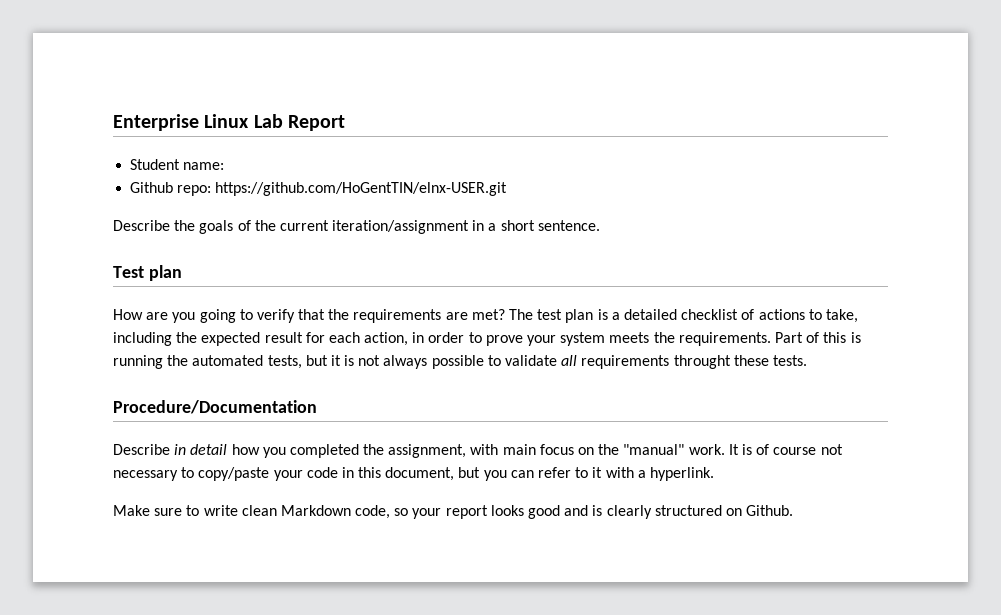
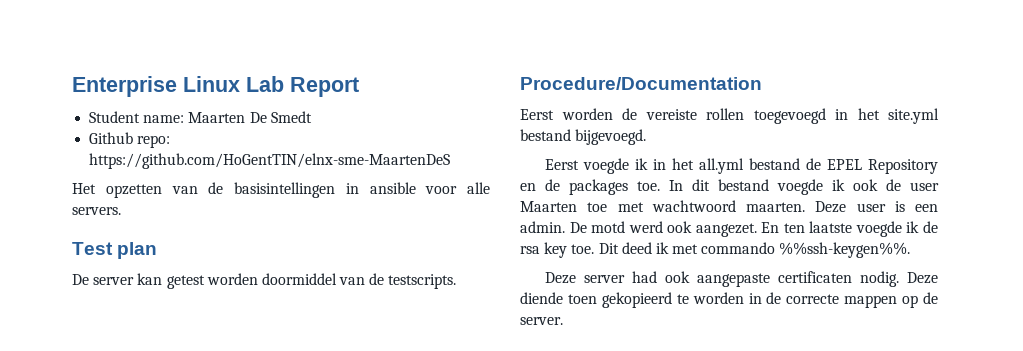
- Student name:
+ Student name: Maarten De Smedt
- Github repo: https://github.com/HoGentTIN/elnx-USER.git
- Describe the goals of the current iteration/assignment in a short sentence.
+ Github repo: https://github.com/HoGentTIN/elnx-sme-MaartenDeS
+ Het opzetten van de basisintellingen in ansible voor alle servers.
  Test plan
- How are you going to verify that the requirements are met? The test plan is a detailed checklist of actions to take, including the expected result for each action, in order to prove your system meets the requirements. Part of this is running the automated tests, but it is not always possible to validate all requirements throught these tests.
+ De server kan getest worden doormiddel van de testscripts.
  Procedure/Documentation
- Describe in detail how you completed the assignment, with main focus on the "manual" work. It is of course not necessary to copy/paste your code in this document, but you can refer to it with a hyperlink.
- Make sure to write clean Markdown code, so your report looks good and is clearly structured on Github.
+ Eerst worden de vereiste rollen toegevoegd in het site.yml bestand bijgevoegd.
+ Eerst voegde ik in het all.yml bestand de EPEL Repository en de packages toe. In dit bestand voegde ik ook de user Maarten toe met wachtwoord maarten. Deze user is een admin. De motd werd ook aangezet. En ten laatste voegde ik de rsa key toe. Dit deed ik met commando %%ssh-keygen%%.
+ Deze server had ook aangepaste certificaten nodig. Deze diende toen gekopieerd te worden in de correcte mappen op de server.

